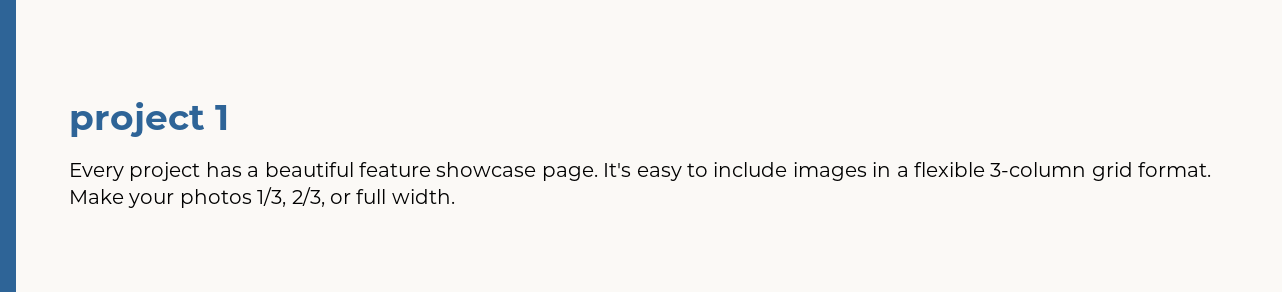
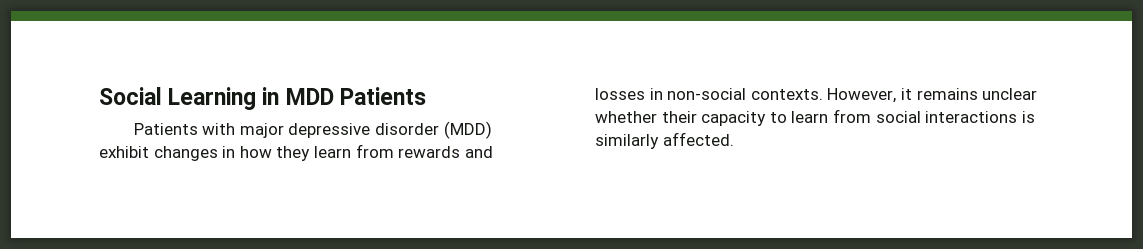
- project 1
- Every project has a beautiful feature showcase page. It's easy to include images in a flexible 3-column grid format. Make your photos 1/3, 2/3, or full width.
+ Social Learning in MDD Patients
+ Patients with major depressive disorder (MDD) exhibit changes in how they learn from rewards and losses in non-social contexts. However, it remains unclear whether their capacity to learn from social interactions is similarly affected.

